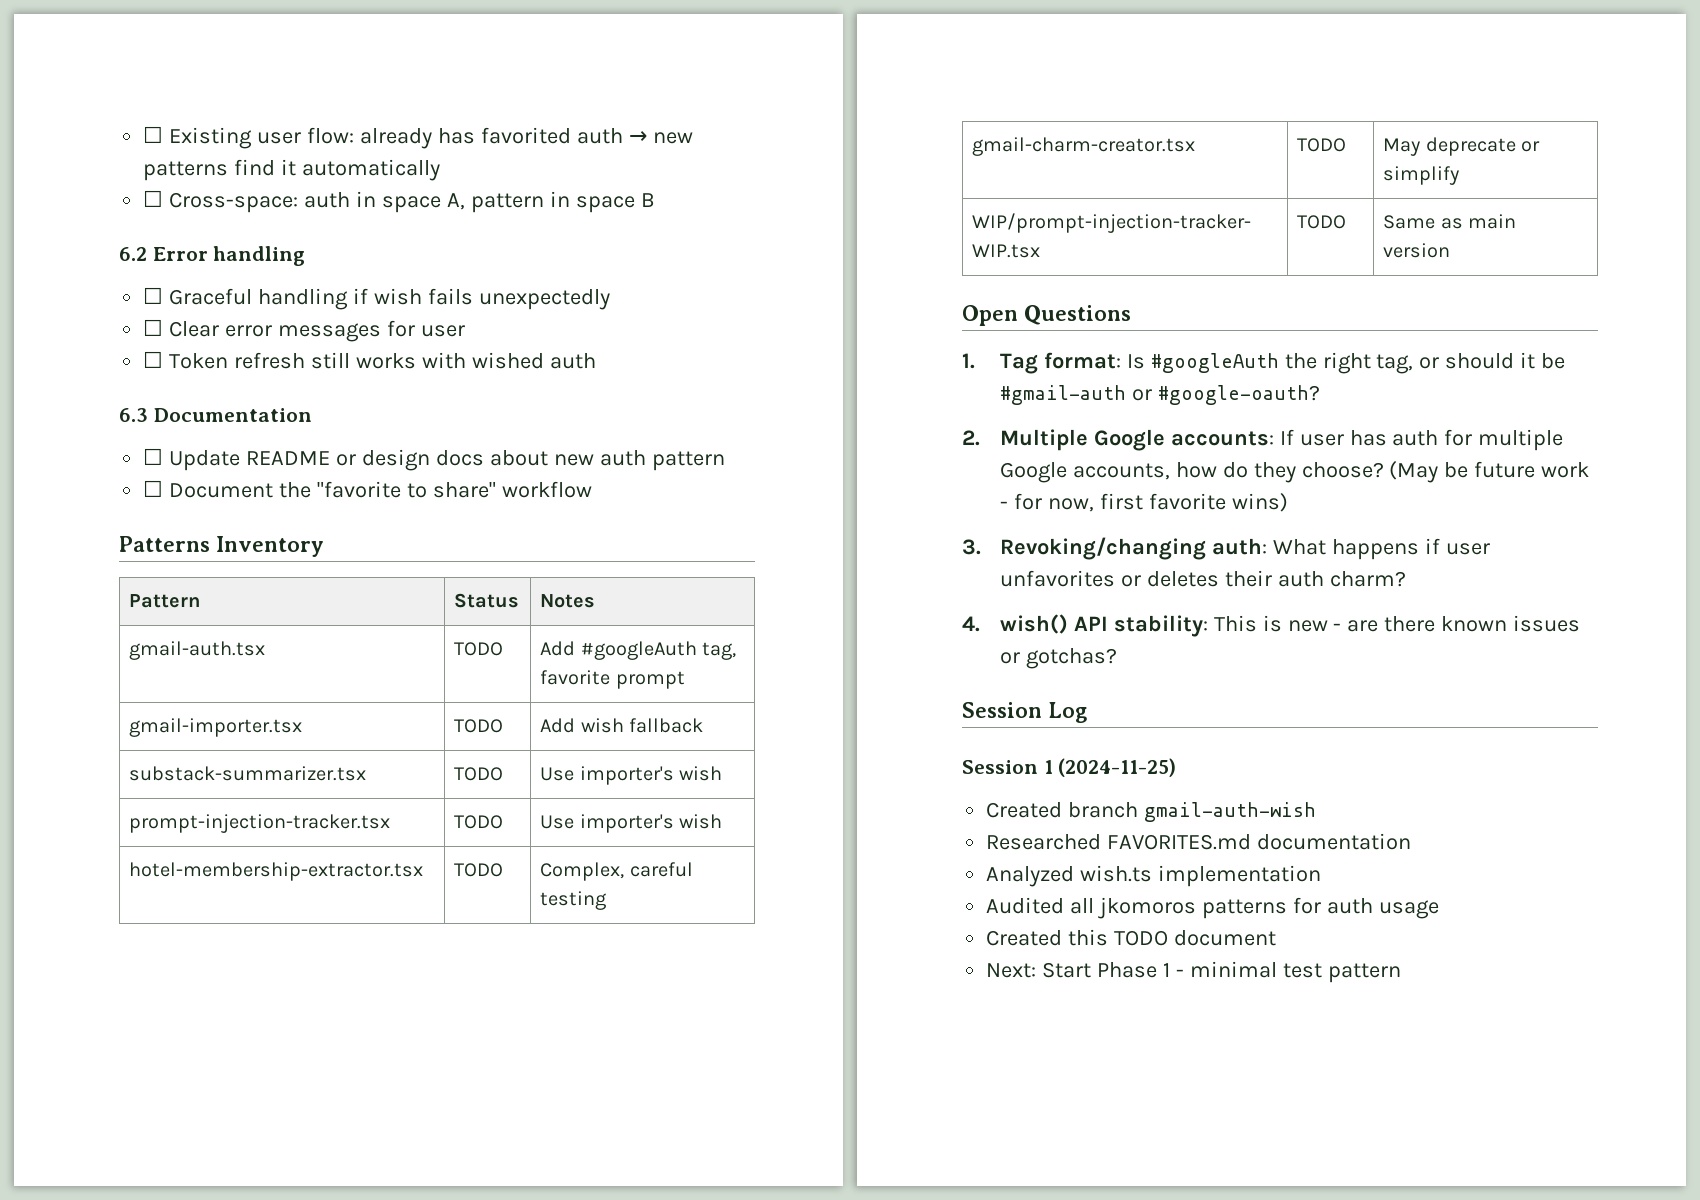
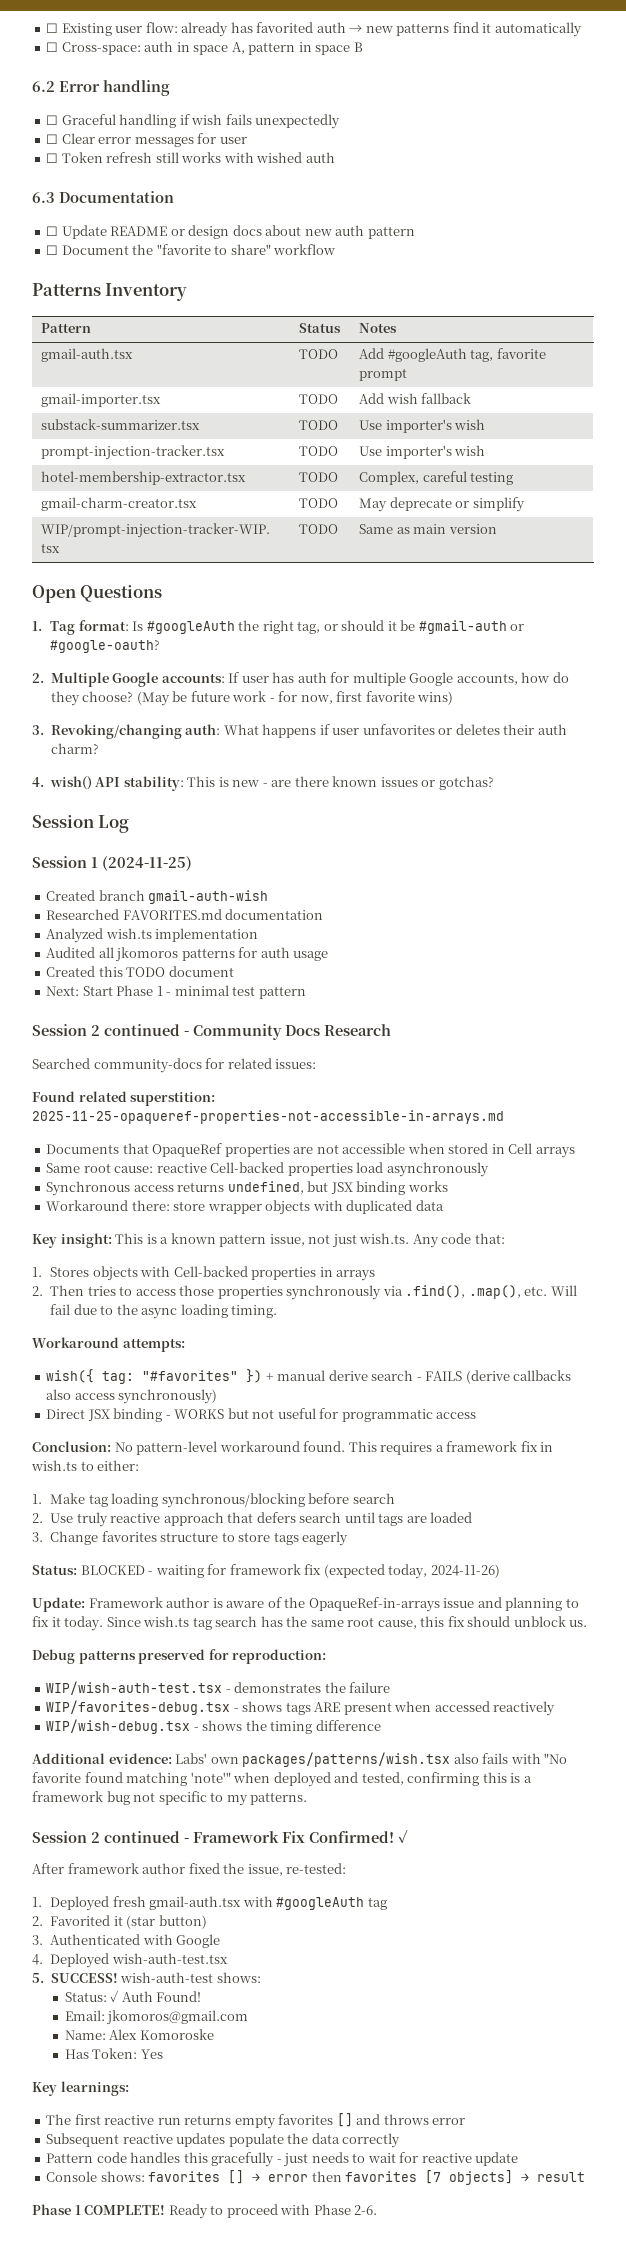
+ Session 2 continued - Community Docs Research
+ Searched community-docs for related issues:
+ Found related superstition: 2025-11-25-opaqueref-properties-not-accessible-in-arrays.md
+ Documents that OpaqueRef properties are not accessible when stored in Cell arrays
+ Same root cause: reactive Cell-backed properties load asynchronously
+ Synchronous access returns undefined, but JSX binding works
+ Workaround there: store wrapper objects with duplicated data
+ Key insight: This is a known pattern issue, not just wish.ts. Any code that:
+ 1. Stores objects with Cell-backed properties in arrays
+ 2. Then tries to access those properties synchronously via .find(), .map(), etc. Will fail due to the async loading timing.
+ Workaround attempts:
+ wish({ tag: "#favorites" }) + manual derive search - FAILS (derive callbacks also access synchronously)
+ Direct JSX binding - WORKS but not useful for programmatic access
+ Conclusion: No pattern-level workaround found. This requires a framework fix in wish.ts to either:
+ 1. Make tag loading synchronous/blocking before search
+ 2. Use truly reactive approach that defers search until tags are loaded
+ 3. Change favorites structure to store tags eagerly
+ Status: BLOCKED - waiting for framework fix (expected today, 2024-11-26)
+ Update: Framework author is aware of the OpaqueRef-in-arrays issue and planning to fix it today. Since wish.ts tag search has the same root cause, this fix should unblock us.
+ Debug patterns preserved for reproduction:
+ WIP/wish-auth-test.tsx - demonstrates the failure
+ WIP/favorites-debug.tsx - shows tags ARE present when accessed reactively
+ WIP/wish-debug.tsx - shows the timing difference
+ Additional evidence: Labs' own packages/patterns/wish.tsx also fails with "No favorite found matching 'note'" when deployed and tested, confirming this is a framework bug not specific to my patterns.
+ Session 2 continued - Framework Fix Confirmed! ✓
+ After framework author fixed the issue, re-tested:
+ 1. Deployed fresh gmail-auth.tsx with #googleAuth tag
+ 2. Favorited it (star button)
+ 3. Authenticated with Google
+ 4. Deployed wish-auth-test.tsx
+ 5. SUCCESS! wish-auth-test shows:
+ Status: ✓ Auth Found!
+ Email: jkomoros@gmail.com
+ Name: Alex Komoroske
+ Has Token: Yes
+ Key learnings:
+ The first reactive run returns empty favorites [] and throws error
+ Subsequent reactive updates populate the data correctly
+ Pattern code handles this gracefully - just needs to wait for reactive update
+ Console shows: favorites [] → error then favorites [7 objects] → result
+ Phase 1 COMPLETE! Ready to proceed with Phase 2-6.

